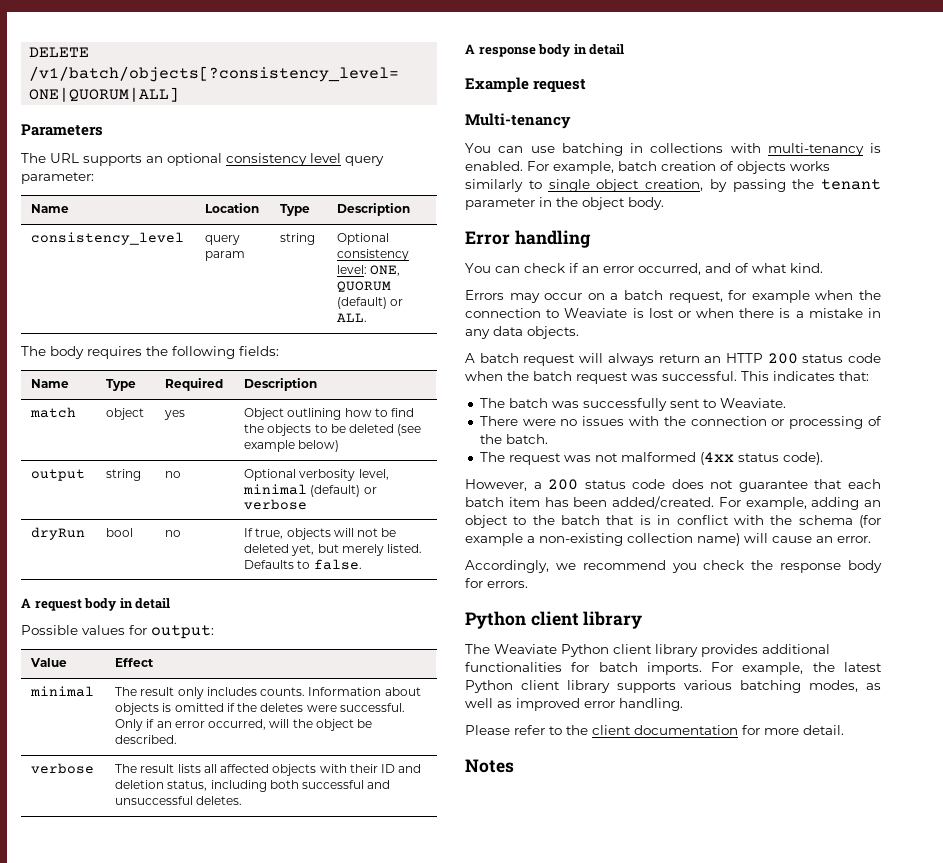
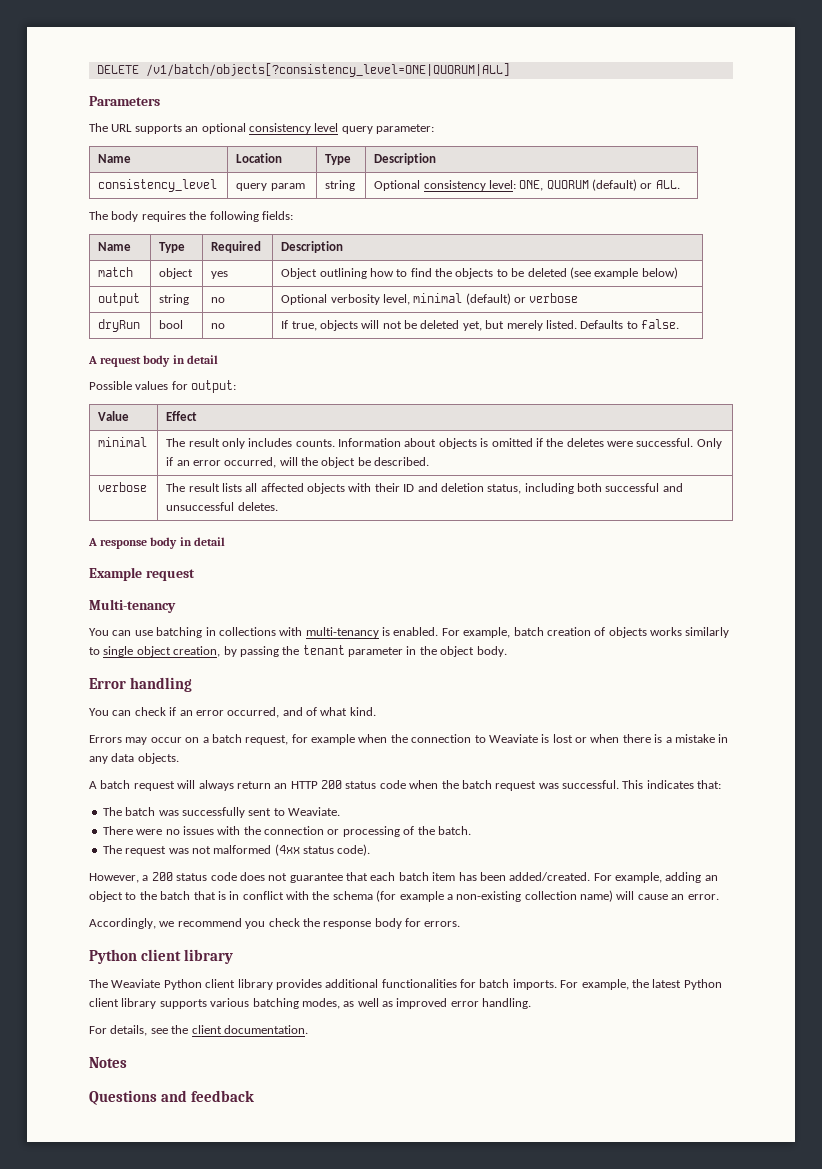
- Please refer to the client documentation for more detail.
+ For details, see the client documentation.
  Notes
+ Questions and feedback

